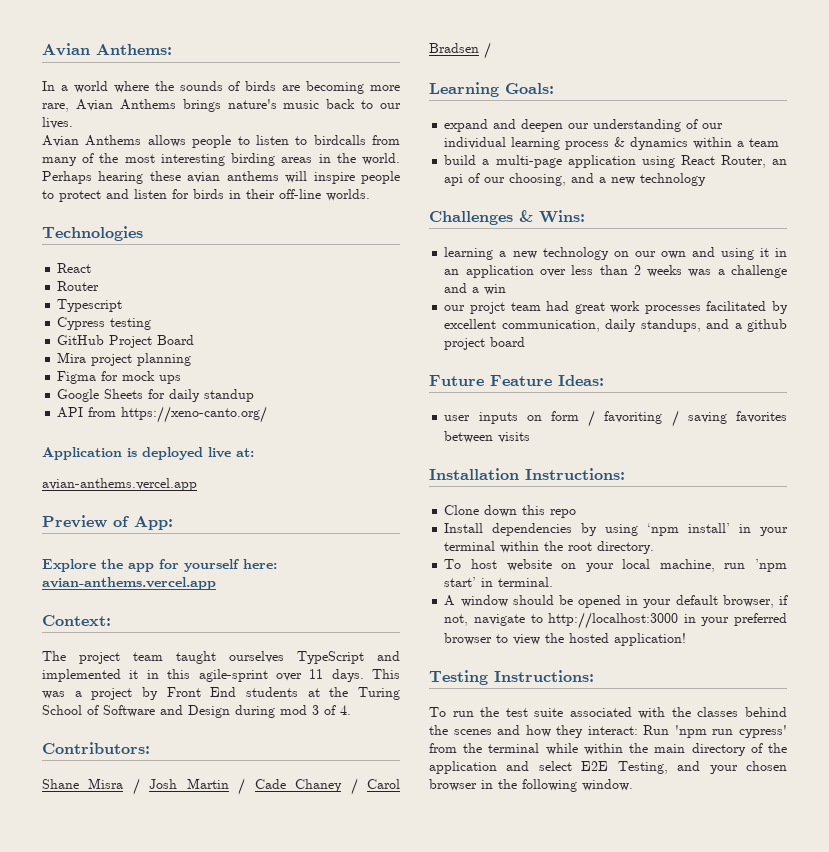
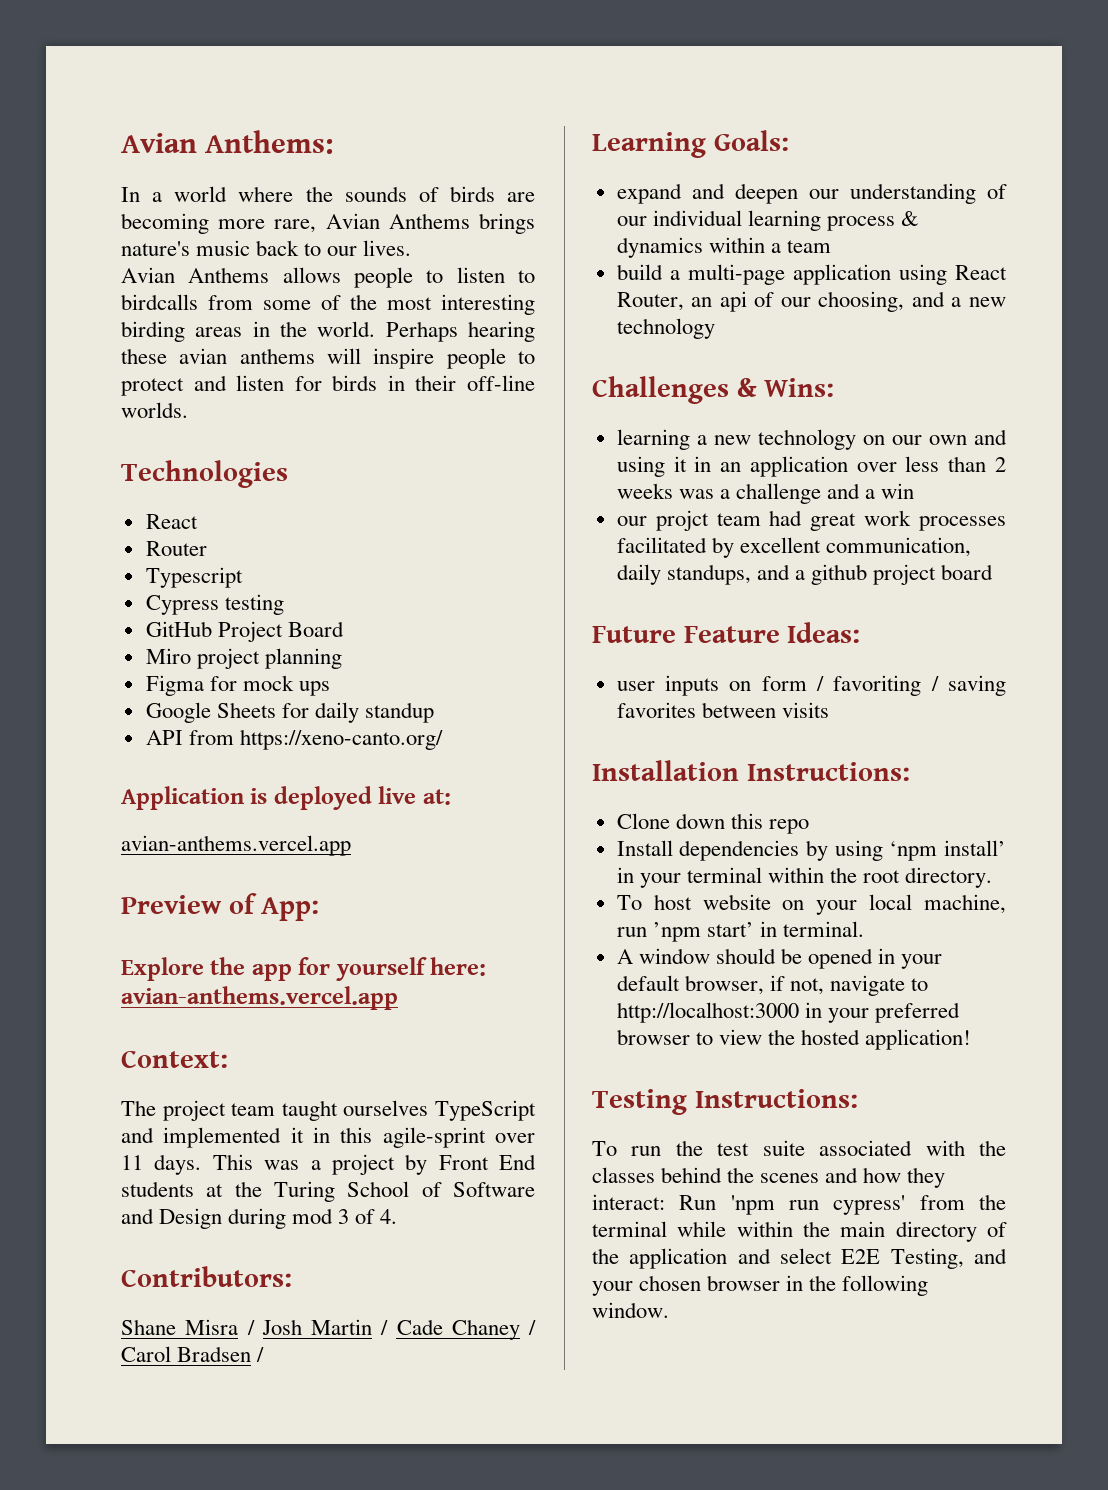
- Avian Anthems allows people to listen to birdcalls from many of the most interesting birding areas in the world.
+ Avian Anthems allows people to listen to birdcalls from some of the most interesting birding areas in the world.
- Mira project planning
+ Miro project planning

